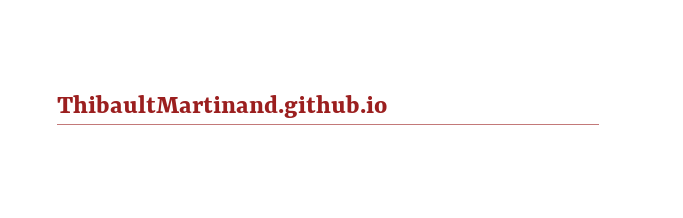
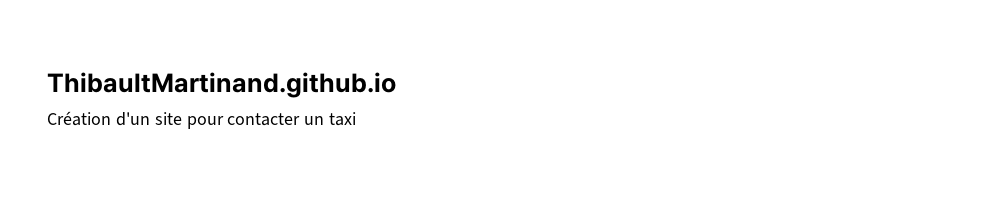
+ Création d'un site pour contacter un taxi

